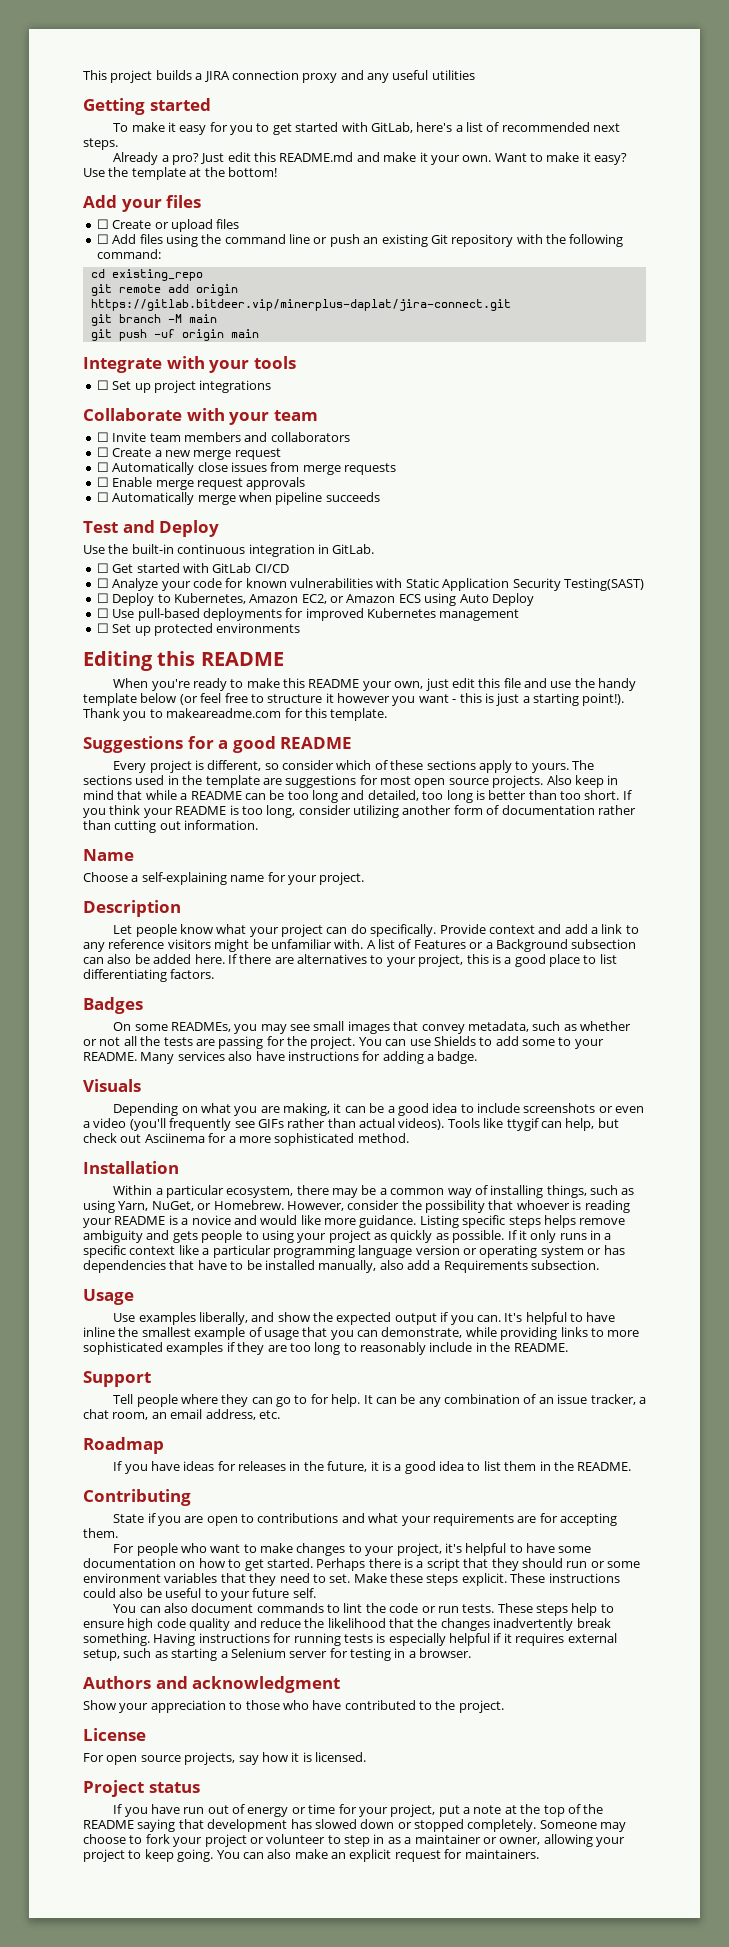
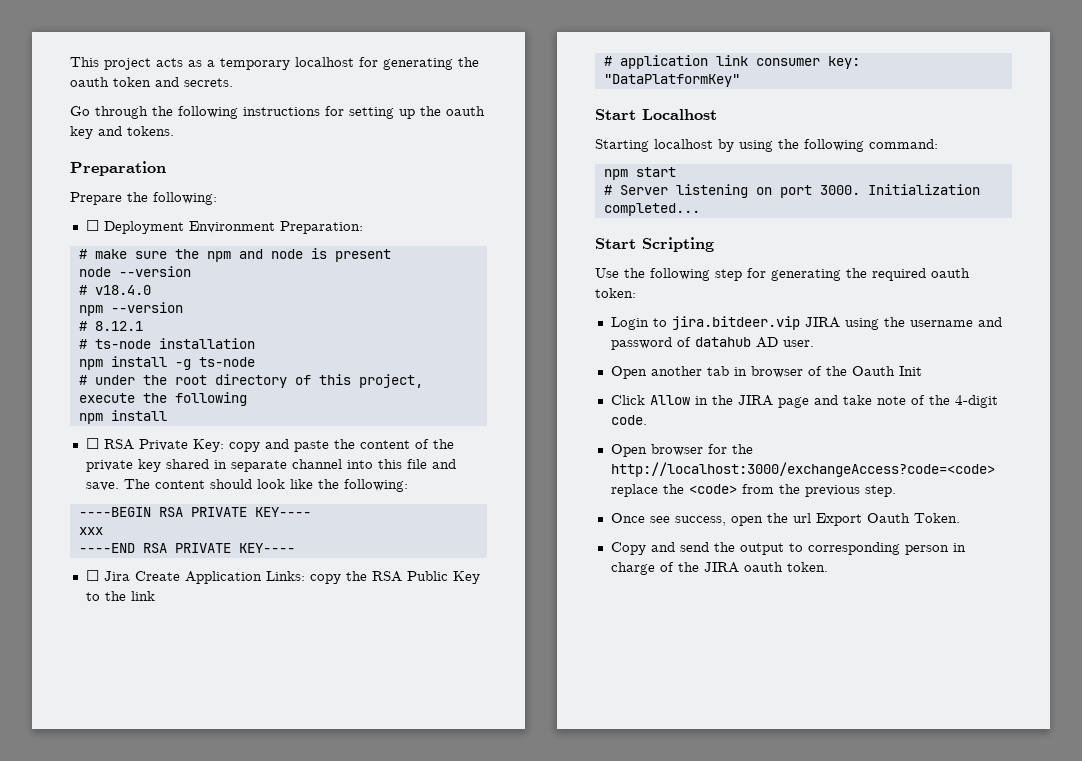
- This project builds a JIRA connection proxy and any useful utilities
- Getting started
- To make it easy for you to get started with GitLab, here's a list of recommended next steps.
- Already a pro? Just edit this README.md and make it your own. Want to make it easy? Use the template at the bottom!
- Add your files
- ☐ Create or upload files
- ☐ Add files using the command line or push an existing Git repository with the following command:
- cd existing_repo
- git remote add origin https://gitlab.bitdeer.vip/minerplus-daplat/jira-connect.git
- git branch -M main
- git push -uf origin main
- Integrate with your tools
- ☐ Set up project integrations
- Collaborate with your team
- ☐ Invite team members and collaborators
- ☐ Create a new merge request
- ☐ Automatically close issues from merge requests
- ☐ Enable merge request approvals
- ☐ Automatically merge when pipeline succeeds
- Test and Deploy
- Use the built-in continuous integration in GitLab.
- ☐ Get started with GitLab CI/CD
- ☐ Analyze your code for known vulnerabilities with Static Application Security Testing(SAST)
- ☐ Deploy to Kubernetes, Amazon EC2, or Amazon ECS using Auto Deploy
- ☐ Use pull-based deployments for improved Kubernetes management
- ☐ Set up protected environments
- Editing this README
- When you're ready to make this README your own, just edit this file and use the handy template below (or feel free to structure it however you want - this is just a starting point!). Thank you to makeareadme.com for this template.
- Suggestions for a good README
- Every project is different, so consider which of these sections apply to yours. The sections used in the template are suggestions for most open source projects. Also keep in mind that while a README can be too long and detailed, too long is better than too short. If you think your README is too long, consider utilizing another form of documentation rather than cutting out information.
- Name
- Choose a self-explaining name for your project.
- Description
- Let people know what your project can do specifically. Provide context and add a link to any reference visitors might be unfamiliar with. A list of Features or a Background subsection can also be added here. If there are alternatives to your project, this is a good place to list differentiating factors.
- Badges
- On some READMEs, you may see small images that convey metadata, such as whether or not all the tests are passing for the project. You can use Shields to add some to your README. Many services also have instructions for adding a badge.
- Visuals
- Depending on what you are making, it can be a good idea to include screenshots or even a video (you'll frequently see GIFs rather than actual videos). Tools like ttygif can help, but check out Asciinema for a more sophisticated method.
- Installation
- Within a particular ecosystem, there may be a common way of installing things, such as using Yarn, NuGet, or Homebrew. However, consider the possibility that whoever is reading your README is a novice and would like more guidance. Listing specific steps helps remove ambiguity and gets people to using your project as quickly as possible. If it only runs in a specific context like a particular programming language version or operating system or has dependencies that have to be installed manually, also add a Requirements subsection.
- Usage
- Use examples liberally, and show the expected output if you can. It's helpful to have inline the smallest example of usage that you can demonstrate, while providing links to more sophisticated examples if they are too long to reasonably include in the README.
- Support
- Tell people where they can go to for help. It can be any combination of an issue tracker, a chat room, an email address, etc.
- Roadmap
- If you have ideas for releases in the future, it is a good idea to list them in the README.
- Contributing
- State if you are open to contributions and what your requirements are for accepting them.
- For people who want to make changes to your project, it's helpful to have some documentation on how to get started. Perhaps there is a script that they should run or some environment variables that they need to set. Make these steps explicit. These instructions could also be useful to your future self.
- You can also document commands to lint the code or run tests. These steps help to ensure high code quality and reduce the likelihood that the changes inadvertently break something. Having instructions for running tests is especially helpful if it requires external setup, such as starting a Selenium server for testing in a browser.
- Authors and acknowledgment
- Show your appreciation to those who have contributed to the project.
- License
- For open source projects, say how it is licensed.
- Project status
- If you have run out of energy or time for your project, put a note at the top of the README saying that development has slowed down or stopped completely. Someone may choose to fork your project or volunteer to step in as a maintainer or owner, allowing your project to keep going. You can also make an explicit request for maintainers.
+ This project acts as a temporary localhost for generating the oauth token and secrets.
+ Go through the following instructions for setting up the oauth key and tokens.
+ Preparation
+ Prepare the following:
+ ☐ Deployment Environment Preparation:
+ # make sure the npm and node is present
+ node --version
+ # v18.4.0
+ npm --version
+ # 8.12.1
+ # ts-node installation
+ npm install -g ts-node
+ # under the root directory of this project, execute the following
+ npm install
+ ☐ RSA Private Key: copy and paste the content of the private key shared in separate channel into this file and save. The content should look like the following:
+ ----BEGIN RSA PRIVATE KEY----
+ xxx
+ ----END RSA PRIVATE KEY----
+ ☐ Jira Create Application Links: copy the RSA Public Key to the link
+ # application link consumer key: "DataPlatformKey"
+ Start Localhost
+ Starting localhost by using the following command:
+ npm start
+ # Server listening on port 3000. Initialization completed...
+ Start Scripting
+ Use the following step for generating the required oauth token:
+ Login to jira.bitdeer.vip JIRA using the username and password of datahub AD user.
+ Open another tab in browser of the Oauth Init
+ Click Allow in the JIRA page and take note of the 4-digit code.
+ Open browser for the http://localhost:3000/exchangeAccess?code=<code> replace the <code> from the previous step.
+ Once see success, open the url Export Oauth Token.
+ Copy and send the output to corresponding person in charge of the JIRA oauth token.

